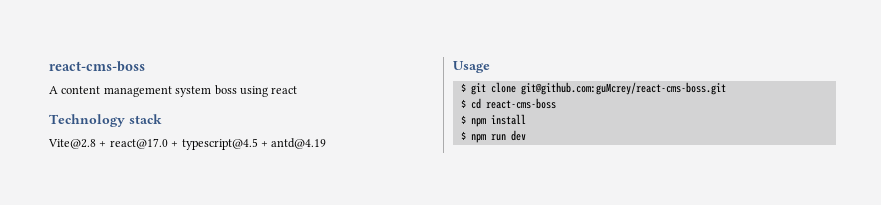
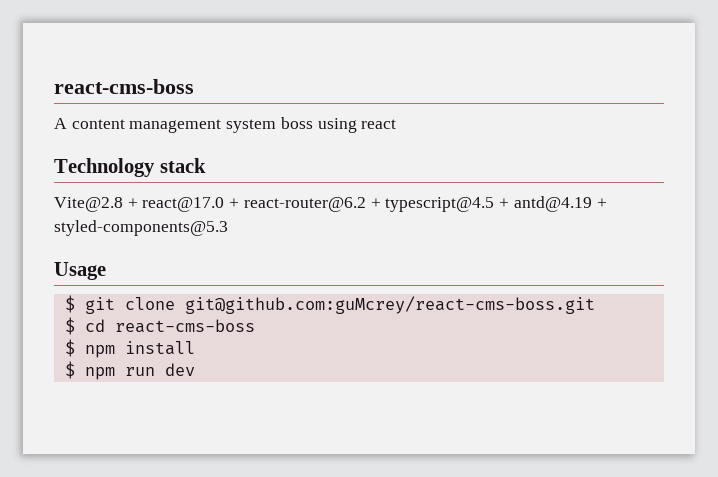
- Vite@2.8 + react@17.0 + typescript@4.5 + antd@4.19
+ Vite@2.8 + react@17.0 + react-router@6.2 + typescript@4.5 + antd@4.19 + styled-components@5.3

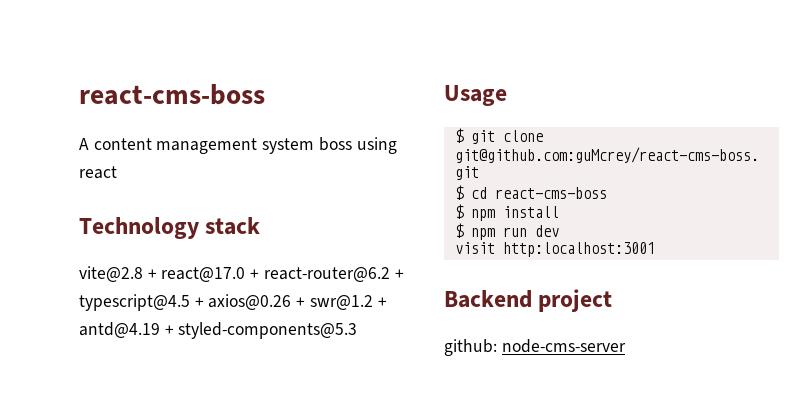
- Vite@2.8 + react@17.0 + react-router@6.2 + typescript@4.5 + antd@4.19 + styled-components@5.3
+ vite@2.8 + react@17.0 + react-router@6.2 + typescript@4.5 + axios@0.26 + swr@1.2 + antd@4.19 + styled-components@5.3
+ visit http:localhost:3001
+ Backend project
+ github: node-cms-server

